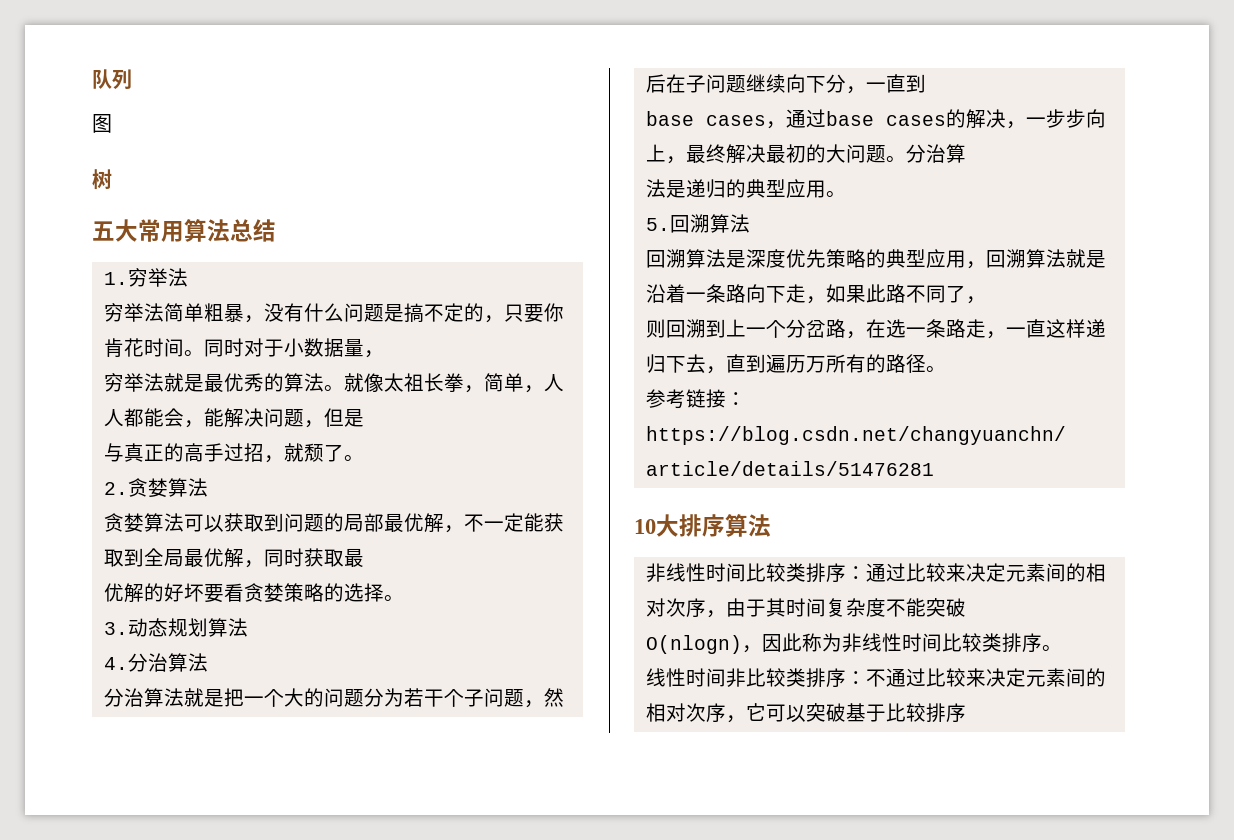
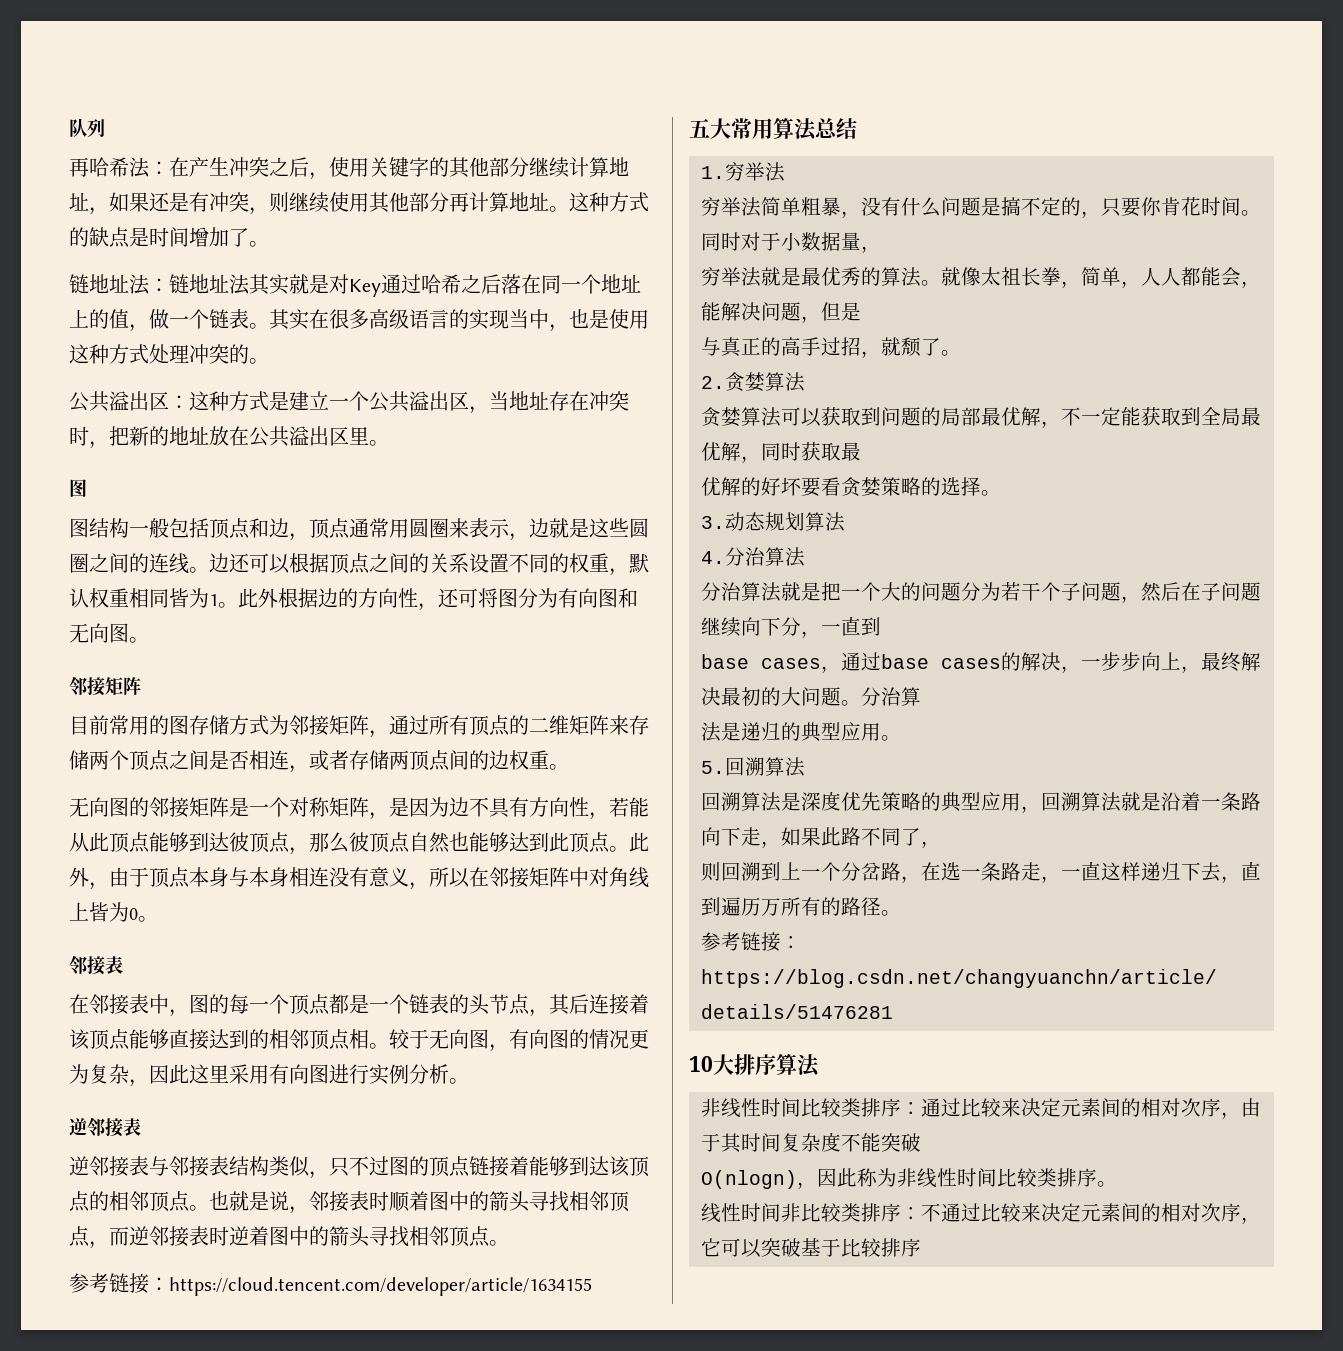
+ 再哈希法：在产生冲突之后，使用关键字的其他部分继续计算地址，如果还是有冲突，则继续使用其他部分再计算地址。这种方式的缺点是时间增加了。
+ 链地址法：链地址法其实就是对Key通过哈希之后落在同一个地址上的值，做一个链表。其实在很多高级语言的实现当中，也是使用这种方式处理冲突的。
+ 公共溢出区：这种方式是建立一个公共溢出区，当地址存在冲突时，把新的地址放在公共溢出区里。
  图
- 树
+ 图结构一般包括顶点和边，顶点通常用圆圈来表示，边就是这些圆圈之间的连线。边还可以根据顶点之间的关系设置不同的权重，默认权重相同皆为1。此外根据边的方向性，还可将图分为有向图和无向图。
+ 邻接矩阵
+ 目前常用的图存储方式为邻接矩阵，通过所有顶点的二维矩阵来存储两个顶点之间是否相连，或者存储两顶点间的边权重。
+ 无向图的邻接矩阵是一个对称矩阵，是因为边不具有方向性，若能从此顶点能够到达彼顶点，那么彼顶点自然也能够达到此顶点。此外，由于顶点本身与本身相连没有意义，所以在邻接矩阵中对角线上皆为0。
+ 邻接表
+ 在邻接表中，图的每一个顶点都是一个链表的头节点，其后连接着该顶点能够直接达到的相邻顶点相。较于无向图，有向图的情况更为复杂，因此这里采用有向图进行实例分析。
+ 逆邻接表
+ 逆邻接表与邻接表结构类似，只不过图的顶点链接着能够到达该顶点的相邻顶点。也就是说，邻接表时顺着图中的箭头寻找相邻顶点，而逆邻接表时逆着图中的箭头寻找相邻顶点。
+ 参考链接：https://cloud.tencent.com/developer/article/1634155

